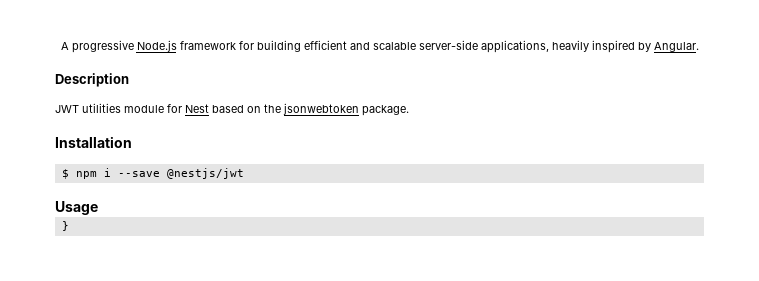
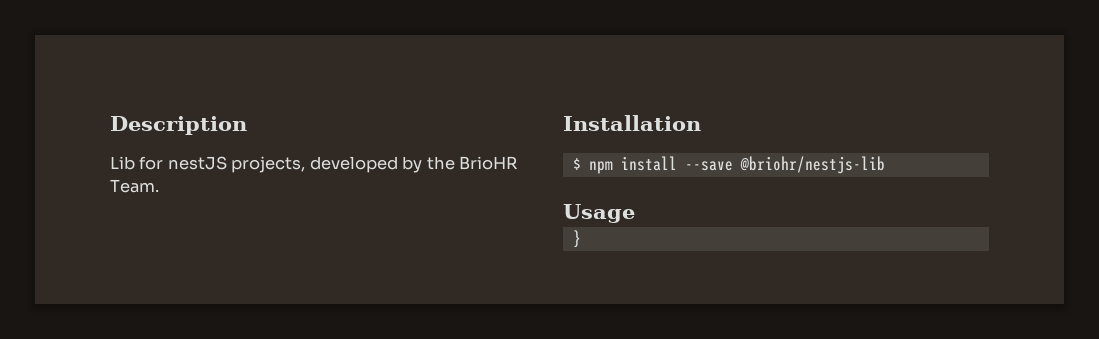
- A progressive Node.js framework for building efficient and scalable server-side applications, heavily inspired by Angular.
  Description
- JWT utilities module for Nest based on the jsonwebtoken package.
+ Lib for nestJS projects, developed by the BrioHR Team.
- $ npm i --save @nestjs/jwt
+ $ npm install --save @briohr/nestjs-lib

